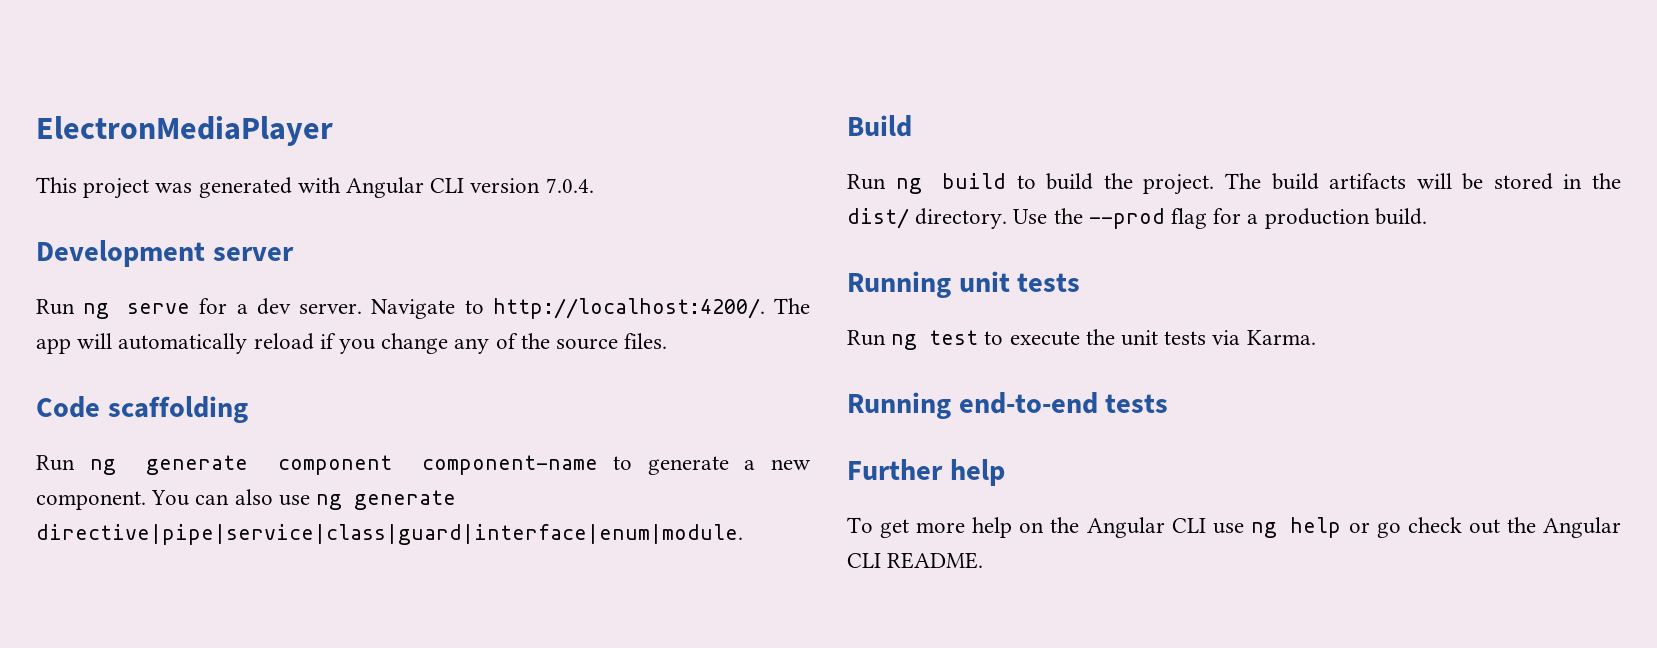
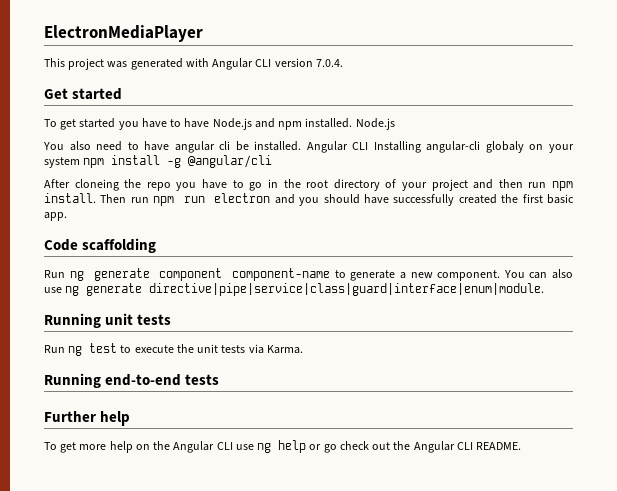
- Development server
- Run ng serve for a dev server. Navigate to http://localhost:4200/. The app will automatically reload if you change any of the source files.
+ Get started
+ To get started you have to have Node.js and npm installed. Node.js
+ You also need to have angular cli be installed. Angular CLI Installing angular-cli globaly on your system npm install -g @angular/cli
+ After cloneing the repo you have to go in the root directory of your project and then run npm install. Then run npm run electron and you should have successfully created the first basic app.
- Build
- Run ng build to build the project. The build artifacts will be stored in the dist/ directory. Use the --prod flag for a production build.

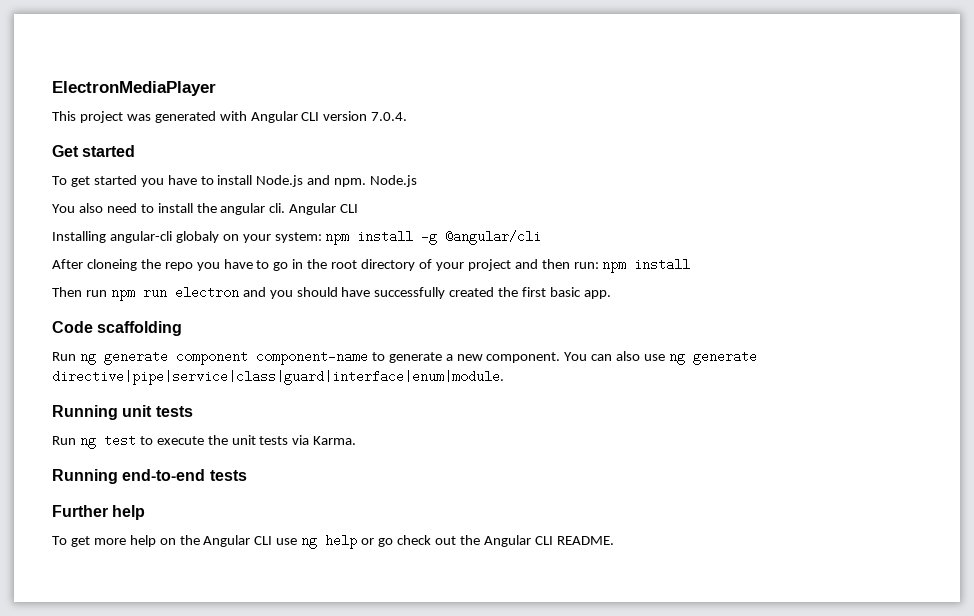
- To get started you have to have Node.js and npm installed.
+ To get started you have to install Node.js and npm.
- You also need to have angular cli be installed. Angular CLI Installing angular-cli globaly on your system npm install -g @angular/cli
+ You also need to install the angular cli. Angular CLI
+ Installing angular-cli globaly on your system: npm install -g @angular/cli
- After cloneing the repo you have to go in the root directory of your project and then run npm install. Then run npm run electron and you should have successfully created the first basic app.
+ After cloneing the repo you have to go in the root directory of your project and then run: npm install
+ Then run npm run electron and you should have successfully created the first basic app.

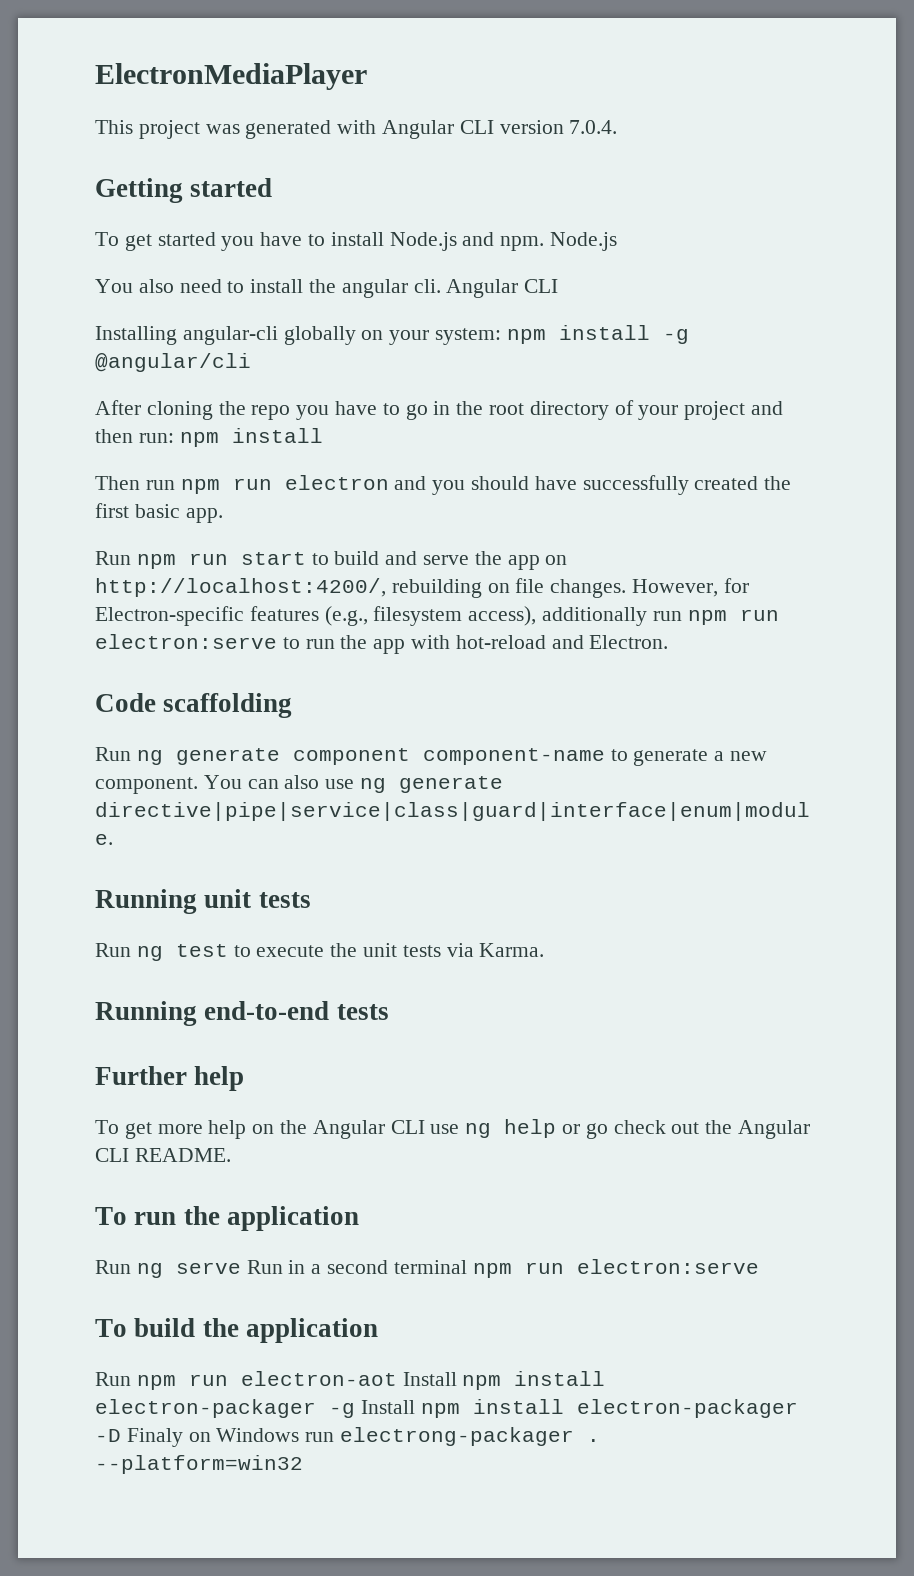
- Get started
+ Getting started
- Installing angular-cli globaly on your system: npm install -g @angular/cli
+ Installing angular-cli globally on your system: npm install -g @angular/cli
- After cloneing the repo you have to go in the root directory of your project and then run: npm install
+ After cloning the repo you have to go in the root directory of your project and then run: npm install
+ Run npm run start to build and serve the app on http://localhost:4200/, rebuilding on file changes. However, for Electron-specific features (e.g., filesystem access), additionally run npm run electron:serve to run the app with hot-reload and Electron.
+ To run the application
+ Run ng serve Run in a second terminal npm run electron:serve
+ To build the application
+ Run npm run electron-aot Install npm install electron-packager -g Install npm install electron-packager -D Finaly on Windows run electrong-packager . --platform=win32

